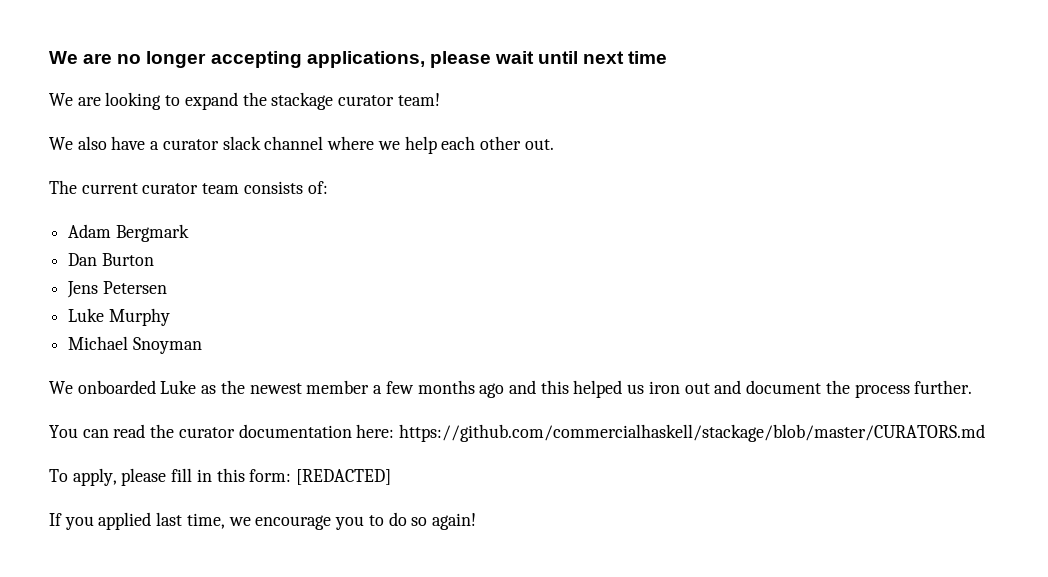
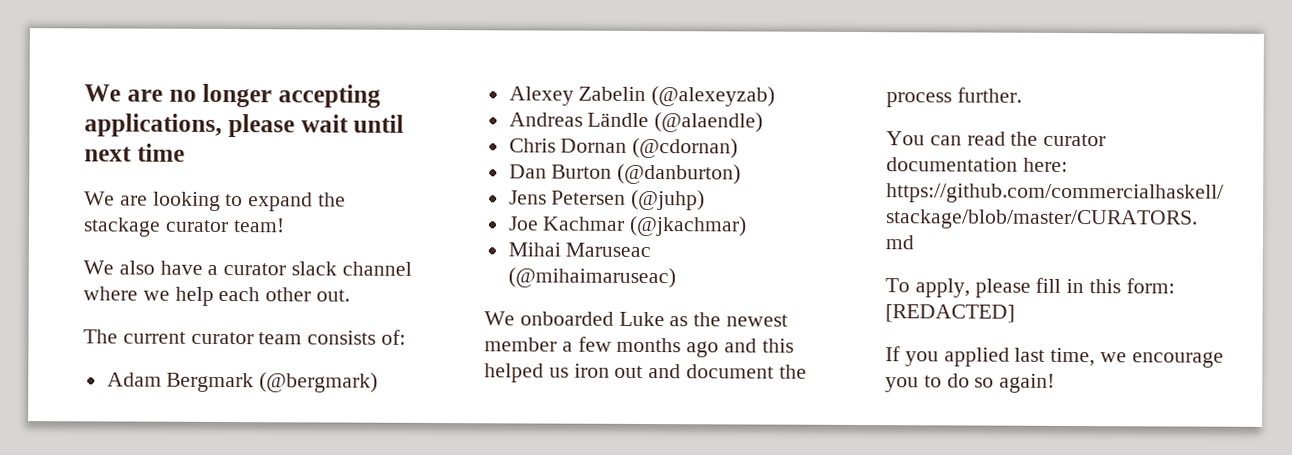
- Adam Bergmark
+ Adam Bergmark (@bergmark)
+ Alexey Zabelin (@alexeyzab)
+ Andreas Ländle (@alaendle)
+ Chris Dornan (@cdornan)
- Dan Burton
+ Dan Burton (@danburton)
- Jens Petersen
- Luke Murphy
- Michael Snoyman
+ Jens Petersen (@juhp)
+ Joe Kachmar (@jkachmar)
+ Mihai Maruseac (@mihaimaruseac)

